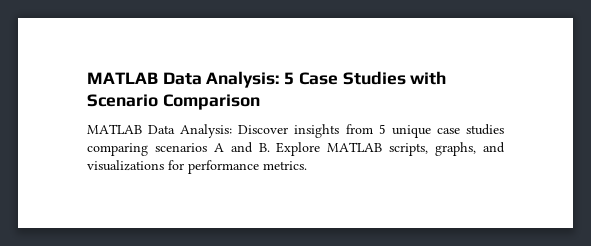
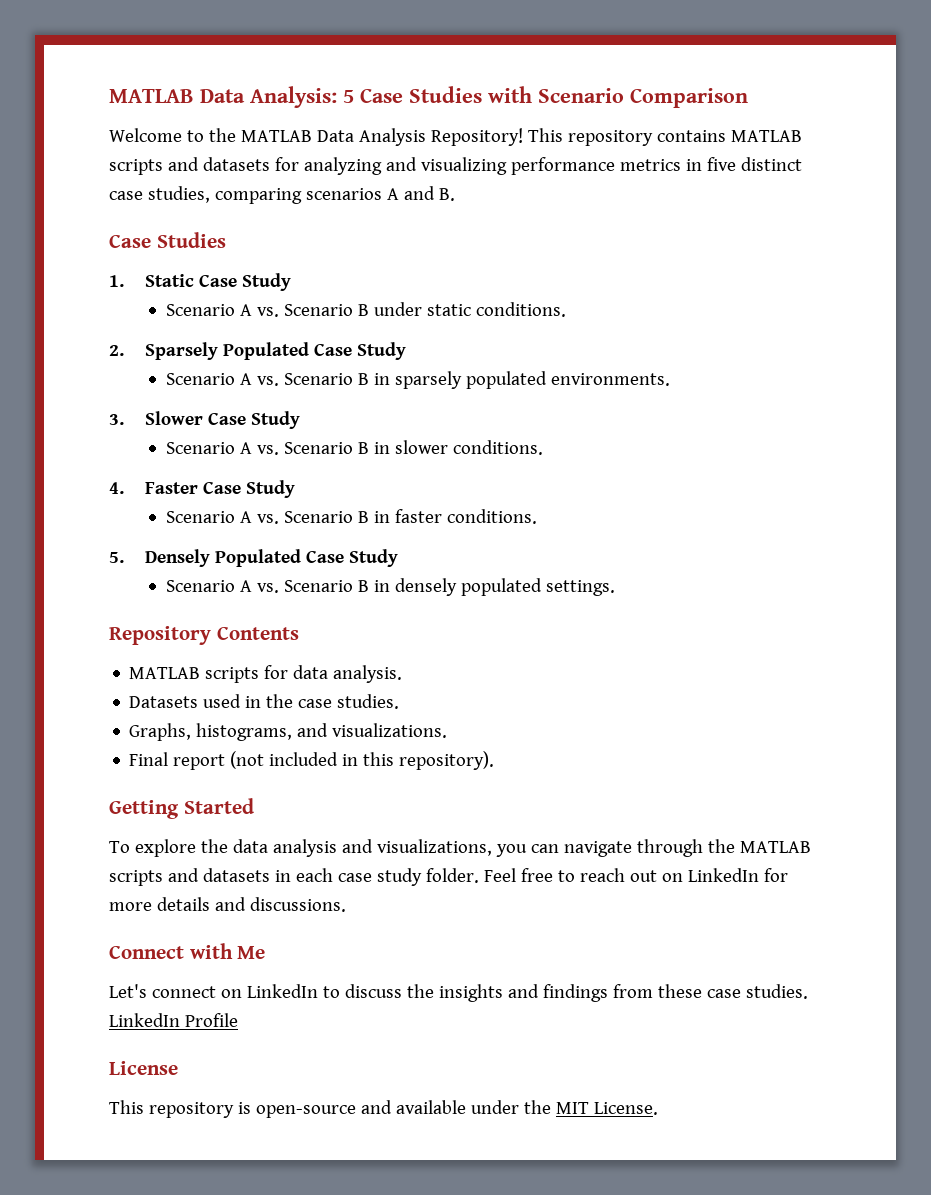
- MATLAB Data Analysis: Discover insights from 5 unique case studies comparing scenarios A and B. Explore MATLAB scripts, graphs, and visualizations for performance metrics.
+ Welcome to the MATLAB Data Analysis Repository! This repository contains MATLAB scripts and datasets for analyzing and visualizing performance metrics in five distinct case studies, comparing scenarios A and B.
+ Case Studies
+ 1. Static Case Study
+ Scenario A vs. Scenario B under static conditions.
+ 2. Sparsely Populated Case Study
+ Scenario A vs. Scenario B in sparsely populated environments.
+ 3. Slower Case Study
+ Scenario A vs. Scenario B in slower conditions.
+ 4. Faster Case Study
+ Scenario A vs. Scenario B in faster conditions.
+ 5. Densely Populated Case Study
+ Scenario A vs. Scenario B in densely populated settings.
+ Repository Contents
+ MATLAB scripts for data analysis.
+ Datasets used in the case studies.
+ Graphs, histograms, and visualizations.
+ Final report (not included in this repository).
+ Getting Started
+ To explore the data analysis and visualizations, you can navigate through the MATLAB scripts and datasets in each case study folder. Feel free to reach out on LinkedIn for more details and discussions.
+ Connect with Me
+ Let's connect on LinkedIn to discuss the insights and findings from these case studies. LinkedIn Profile
+ License
+ This repository is open-source and available under the MIT License.

